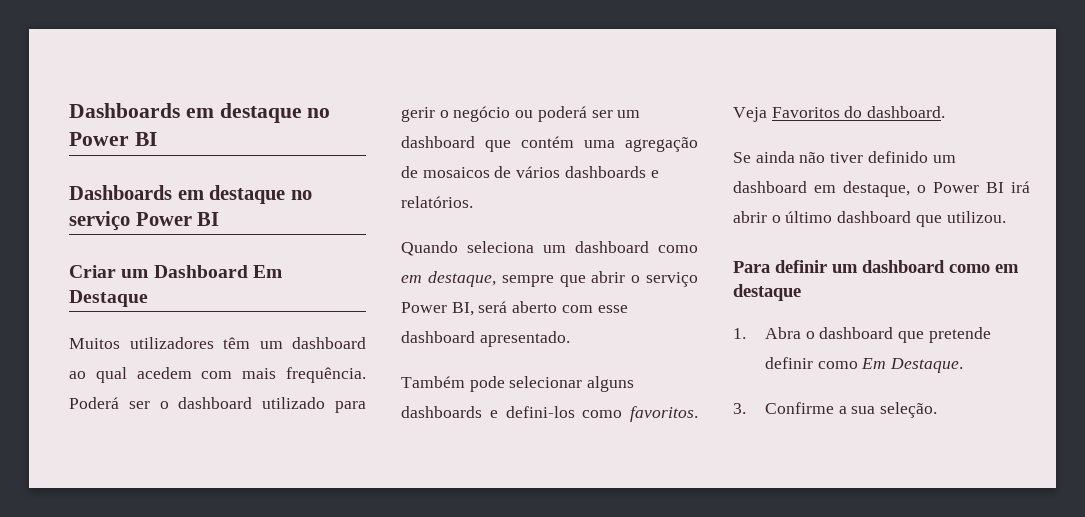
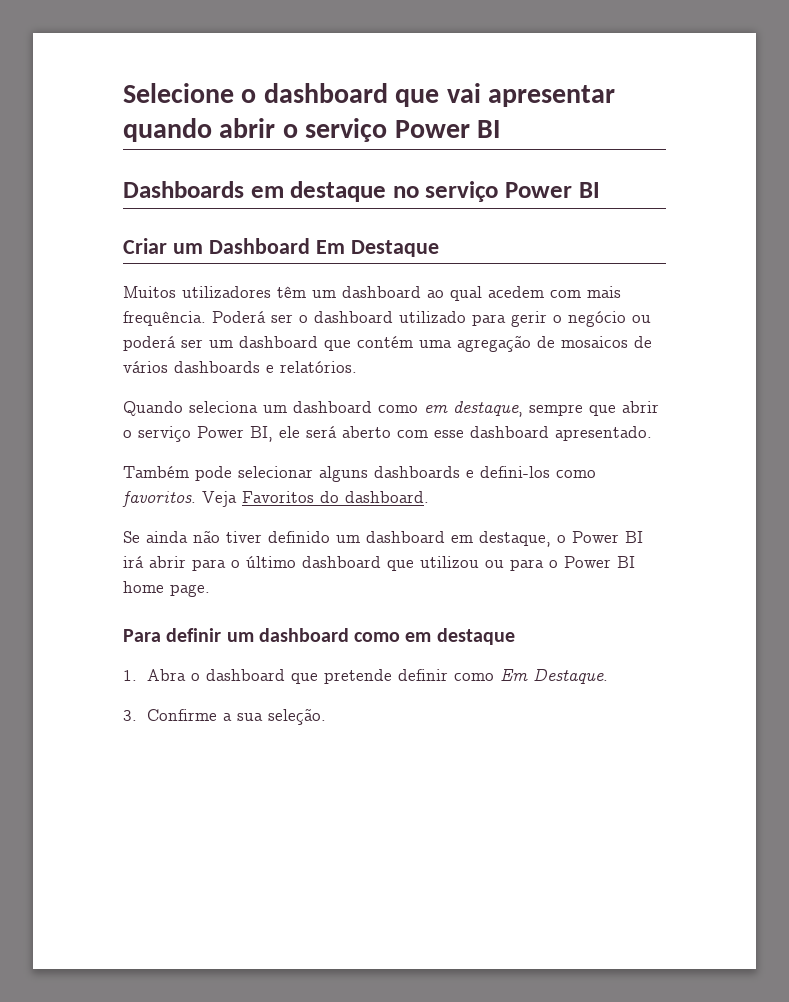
- Dashboards em destaque no Power BI
+ Selecione o dashboard que vai apresentar quando abrir o serviço Power BI
- Quando seleciona um dashboard como em destaque, sempre que abrir o serviço Power BI, será aberto com esse dashboard apresentado.
+ Quando seleciona um dashboard como em destaque, sempre que abrir o serviço Power BI, ele será aberto com esse dashboard apresentado.
- Se ainda não tiver definido um dashboard em destaque, o Power BI irá abrir o último dashboard que utilizou.
+ Se ainda não tiver definido um dashboard em destaque, o Power BI irá abrir para o último dashboard que utilizou ou para o Power BI home page.

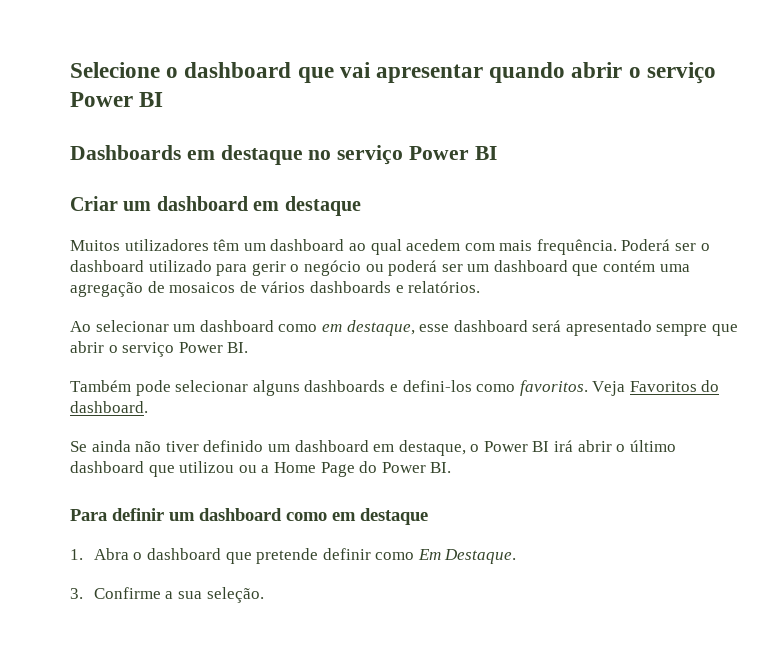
- Criar um Dashboard Em Destaque
+ Criar um dashboard em destaque
- Quando seleciona um dashboard como em destaque, sempre que abrir o serviço Power BI, ele será aberto com esse dashboard apresentado.
+ Ao selecionar um dashboard como em destaque, esse dashboard será apresentado sempre que abrir o serviço Power BI.
- Se ainda não tiver definido um dashboard em destaque, o Power BI irá abrir para o último dashboard que utilizou ou para o Power BI home page.
+ Se ainda não tiver definido um dashboard em destaque, o Power BI irá abrir o último dashboard que utilizou ou a Home Page do Power BI.

